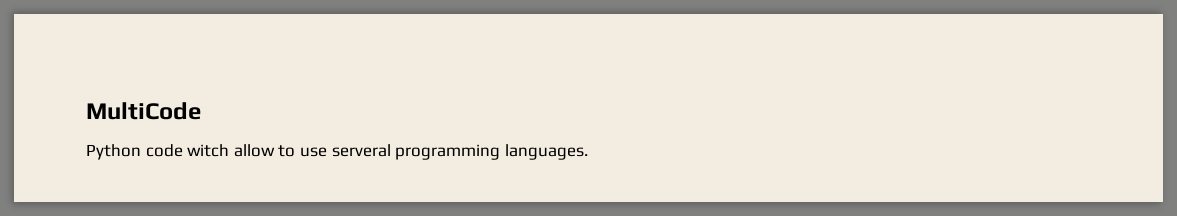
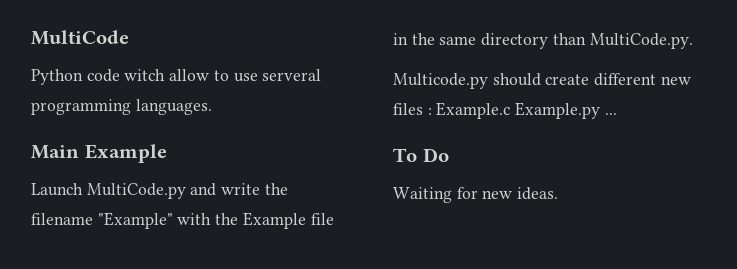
+ Main Example
+ Launch MultiCode.py and write the filename "Example" with the Example file in the same directory than MultiCode.py.
+ Multicode.py should create different new files : Example.c Example.py ...
+ To Do
+ Waiting for new ideas.

